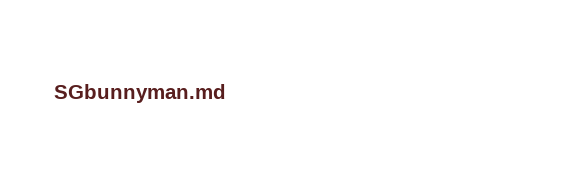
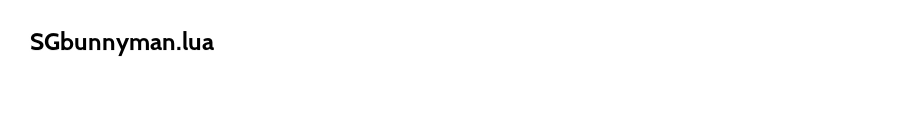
- SGbunnyman.md
+ SGbunnyman.lua

